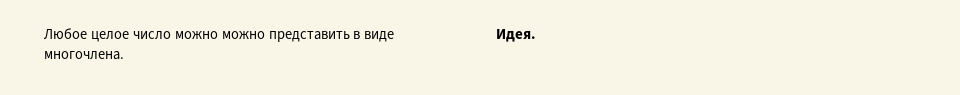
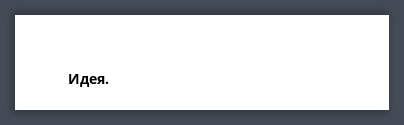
- Любое целое число можно можно представить в виде многочлена.

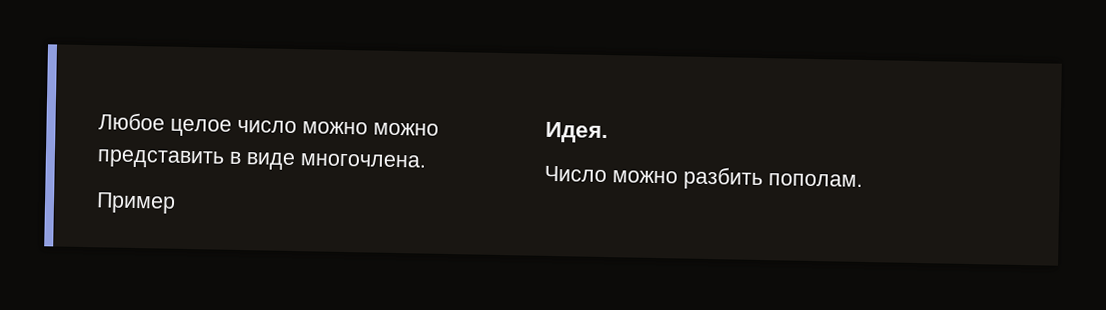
+ Любое целое число можно можно представить в виде многочлена.
+ Пример
  Идея.
+ Число можно разбить пополам.

